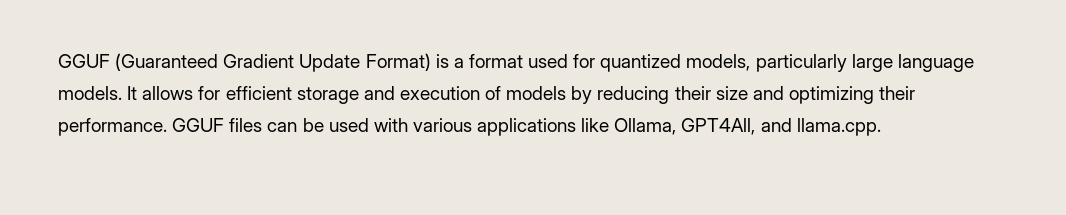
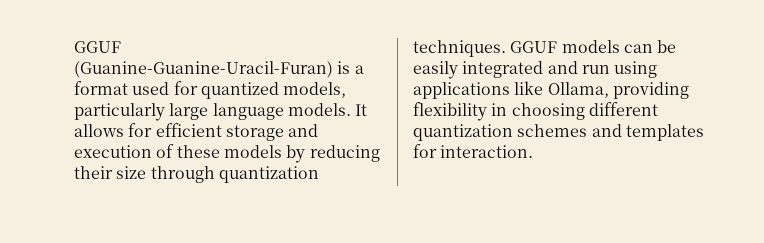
- GGUF (Guaranteed Gradient Update Format) is a format used for quantized models, particularly large language models.
+ GGUF (Guanine-Guanine-Uracil-Furan) is a format used for quantized models, particularly large language models.
- It allows for efficient storage and execution of models by reducing their size and optimizing their performance. GGUF files can be used with various applications like Ollama, GPT4All, and llama.cpp.
+ It allows for efficient storage and execution of these models by reducing their size through quantization techniques. GGUF models can be easily integrated and run using applications like Ollama, providing flexibility in choosing different quantization schemes and templates for interaction.

